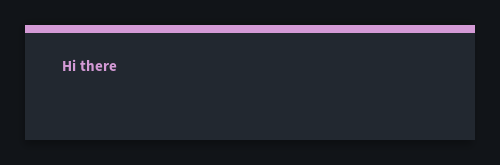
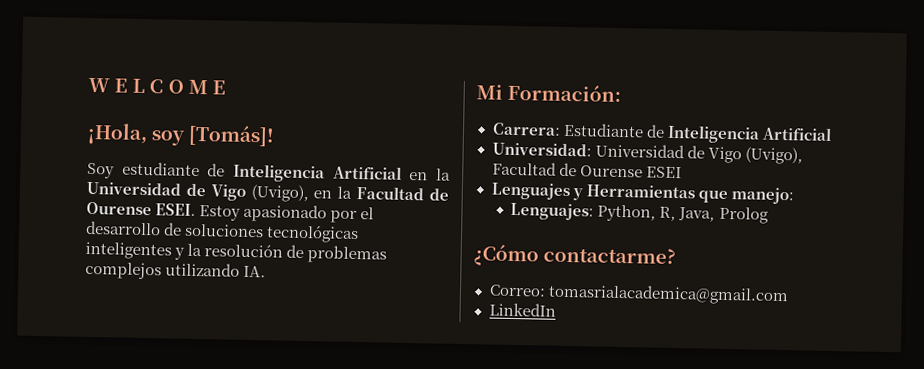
- Hi there
+ W E L C O M E
+ ¡Hola, soy [Tomás]!
+ Soy estudiante de Inteligencia Artificial en la Universidad de Vigo (Uvigo), en la Facultad de Ourense ESEI. Estoy apasionado por el desarrollo de soluciones tecnológicas inteligentes y la resolución de problemas complejos utilizando IA.
+ Mi Formación:
+ Carrera: Estudiante de Inteligencia Artificial
+ Universidad: Universidad de Vigo (Uvigo), Facultad de Ourense ESEI
+ Lenguajes y Herramientas que manejo:
+ Lenguajes: Python, R, Java, Prolog
+ ¿Cómo contactarme?
+ Correo: tomasrialacademica@gmail.com
+ LinkedIn

